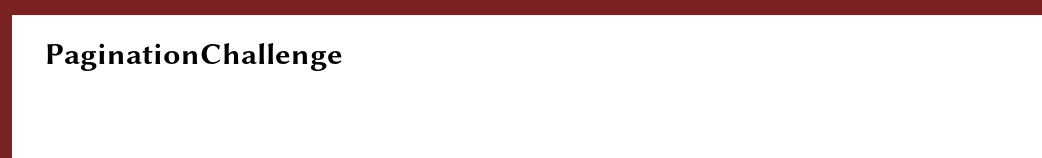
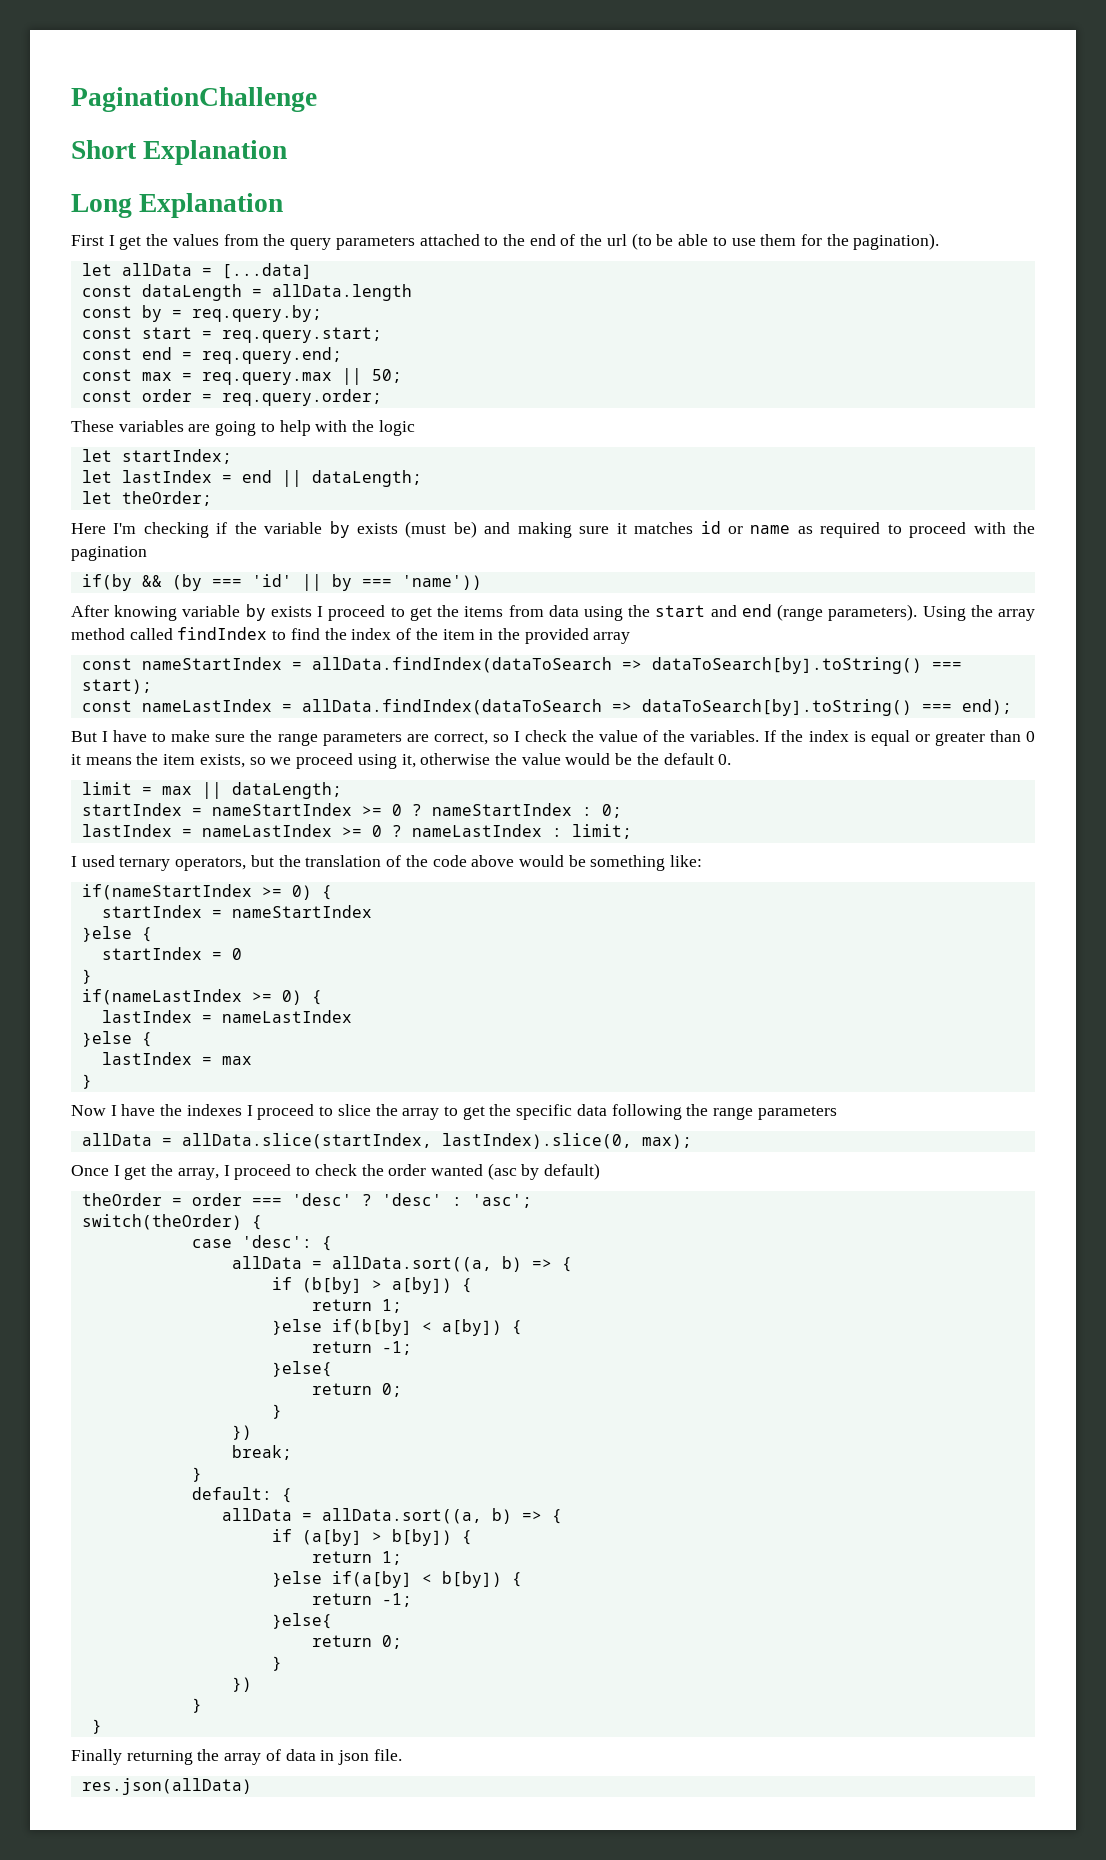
+ Short Explanation
+ Long Explanation
+ First I get the values from the query parameters attached to the end of the url (to be able to use them for the pagination).
+ let allData = [...data]
+ const dataLength = allData.length
+ const by = req.query.by;
+ const start = req.query.start;
+ const end = req.query.end;
+ const max = req.query.max || 50;
+ const order = req.query.order;
+ These variables are going to help with the logic
+ let startIndex;
+ let lastIndex = end || dataLength;
+ let theOrder;
+ Here I'm checking if the variable by exists (must be) and making sure it matches id or name as required to proceed with the pagination
+ if(by && (by === 'id' || by === 'name'))
+ After knowing variable by exists I proceed to get the items from data using the start and end (range parameters). Using the array method called findIndex to find the index of the item in the provided array
+ const nameStartIndex = allData.findIndex(dataToSearch => dataToSearch[by].toString() === start);
+ const nameLastIndex = allData.findIndex(dataToSearch => dataToSearch[by].toString() === end);
+ But I have to make sure the range parameters are correct, so I check the value of the variables. If the index is equal or greater than 0 it means the item exists, so we proceed using it, otherwise the value would be the default 0.
+ limit = max || dataLength;
+ startIndex = nameStartIndex >= 0 ? nameStartIndex : 0;
+ lastIndex = nameLastIndex >= 0 ? nameLastIndex : limit;
+ I used ternary operators, but the translation of the code above would be something like:
+ if(nameStartIndex >= 0) {
+ startIndex = nameStartIndex
+ }else {
+ startIndex = 0
+ }
+ if(nameLastIndex >= 0) {
+ lastIndex = nameLastIndex
+ }else {
+ lastIndex = max
+ }
+ Now I have the indexes I proceed to slice the array to get the specific data following the range parameters
+ allData = allData.slice(startIndex, lastIndex).slice(0, max);
+ Once I get the array, I proceed to check the order wanted (asc by default)
+ theOrder = order === 'desc' ? 'desc' : 'asc';
+ switch(theOrder) {
+ case 'desc': {
+ allData = allData.sort((a, b) => {
+ if (b[by] > a[by]) {
+ return 1;
+ }else if(b[by] < a[by]) {
+ return -1;
+ }else{
+ return 0;
+ }
+ })
+ break;
+ }
+ default: {
+ allData = allData.sort((a, b) => {
+ if (a[by] > b[by]) {
+ return 1;
+ }else if(a[by] < b[by]) {
+ return -1;
+ }else{
+ return 0;
+ }
+ })
+ }
+ }
+ Finally returning the array of data in json file.
+ res.json(allData)

